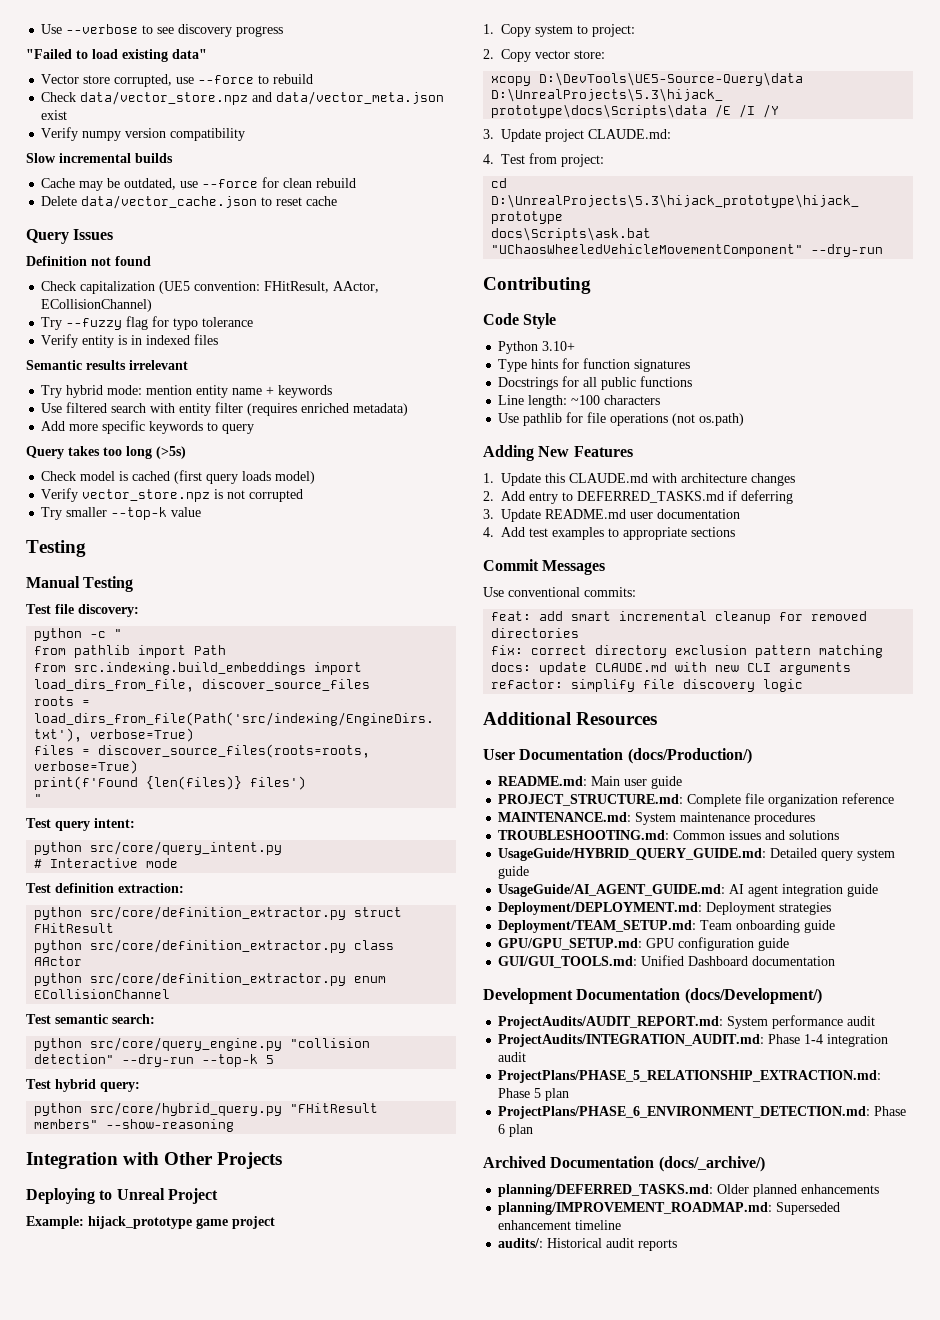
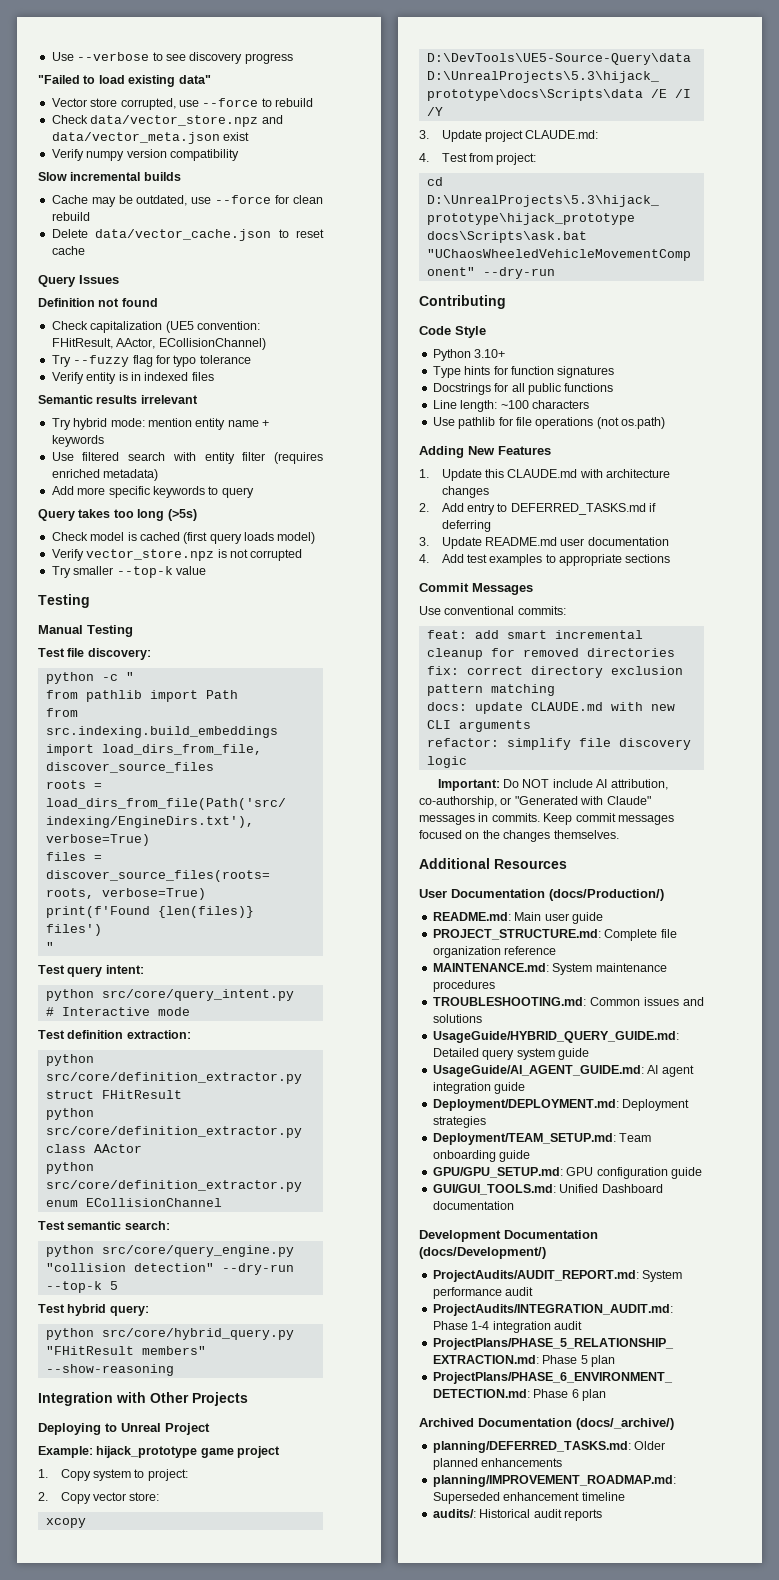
+ Important: Do NOT include AI attribution, co-authorship, or "Generated with Claude" messages in commits. Keep commit messages focused on the changes themselves.

